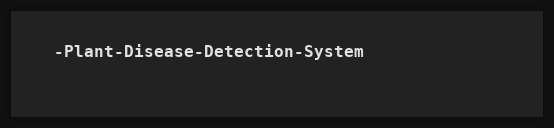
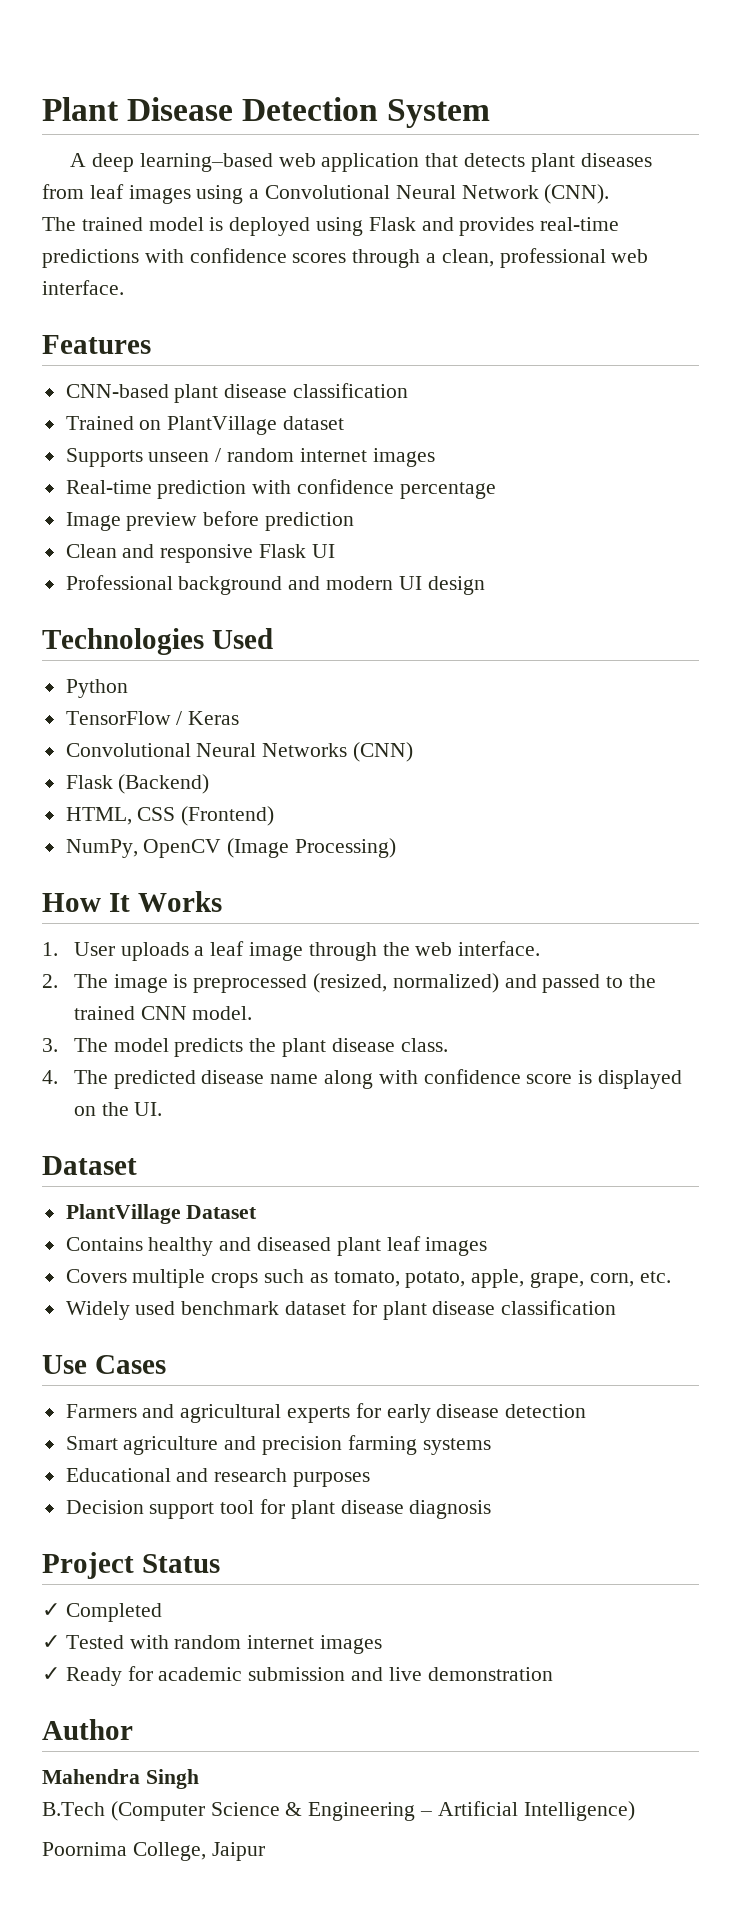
- -Plant-Disease-Detection-System
+ Plant Disease Detection System
+ A deep learning–based web application that detects plant diseases from leaf images using a Convolutional Neural Network (CNN).
+ The trained model is deployed using Flask and provides real-time predictions with confidence scores through a clean, professional web interface.
+ Features
+ CNN-based plant disease classification
+ Trained on PlantVillage dataset
+ Supports unseen / random internet images
+ Real-time prediction with confidence percentage
+ Image preview before prediction
+ Clean and responsive Flask UI
+ Professional background and modern UI design
+ Technologies Used
+ Python
+ TensorFlow / Keras
+ Convolutional Neural Networks (CNN)
+ Flask (Backend)
+ HTML, CSS (Frontend)
+ NumPy, OpenCV (Image Processing)
+ How It Works
+ 1. User uploads a leaf image through the web interface.
+ 2. The image is preprocessed (resized, normalized) and passed to the trained CNN model.
+ 3. The model predicts the plant disease class.
+ 4. The predicted disease name along with confidence score is displayed on the UI.
+ Dataset
+ PlantVillage Dataset
+ Contains healthy and diseased plant leaf images
+ Covers multiple crops such as tomato, potato, apple, grape, corn, etc.
+ Widely used benchmark dataset for plant disease classification
+ Use Cases
+ Farmers and agricultural experts for early disease detection
+ Smart agriculture and precision farming systems
+ Educational and research purposes
+ Decision support tool for plant disease diagnosis
+ Project Status
+ ✓ Completed
+ ✓ Tested with random internet images
+ ✓ Ready for academic submission and live demonstration
+ Author
+ Mahendra Singh
+ B.Tech (Computer Science & Engineering – Artificial Intelligence)
+ Poornima College, Jaipur

